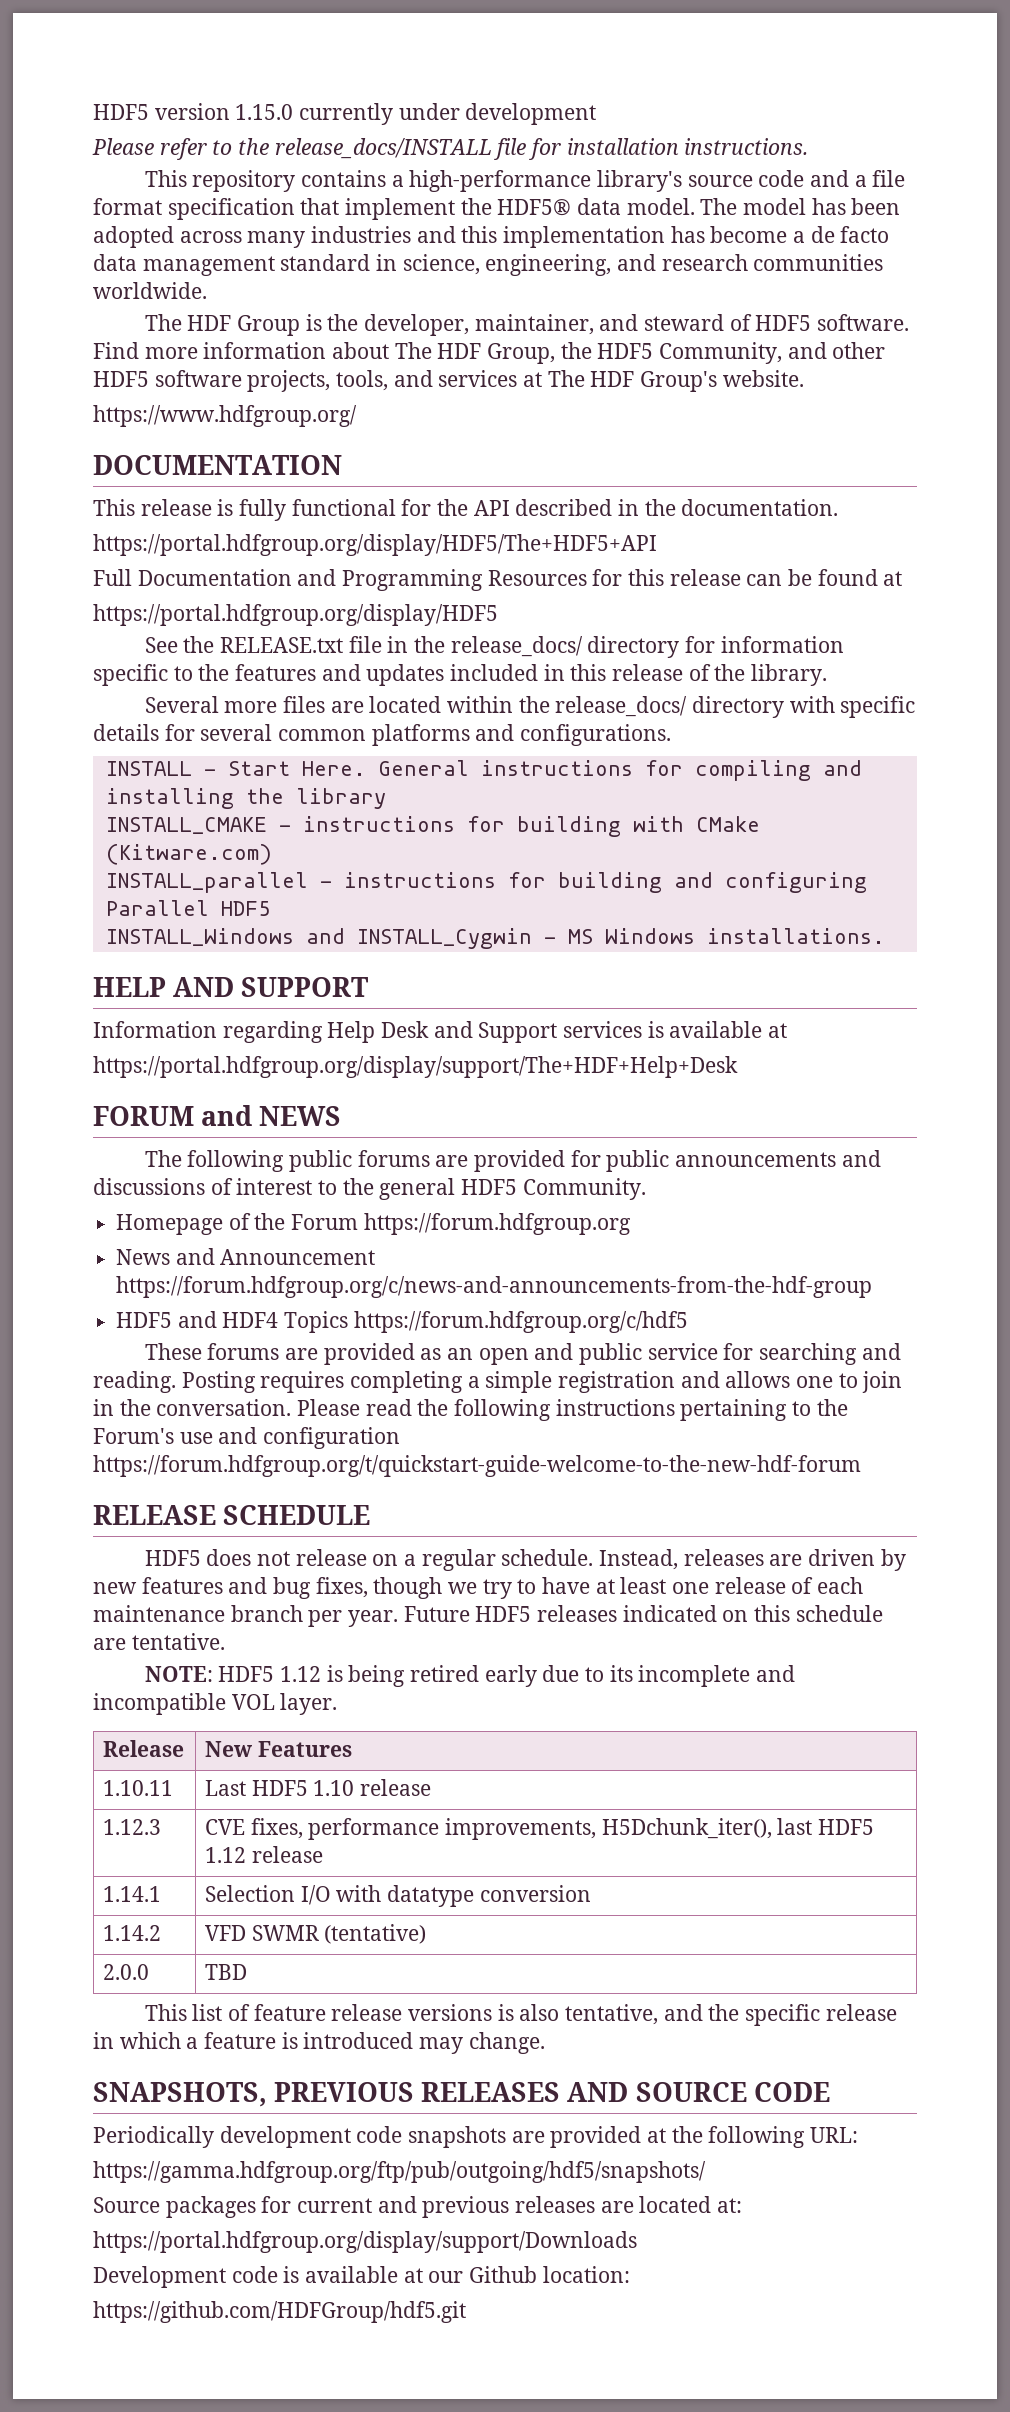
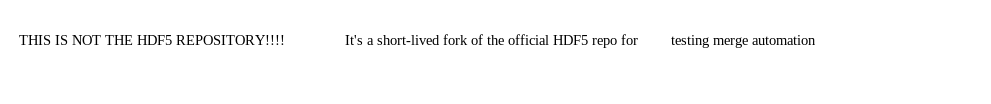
- HDF5 version 1.15.0 currently under development
- Please refer to the release_docs/INSTALL file for installation instructions.
- This repository contains a high-performance library's source code and a file format specification that implement the HDF5® data model. The model has been adopted across many industries and this implementation has become a de facto data management standard in science, engineering, and research communities worldwide.
- The HDF Group is the developer, maintainer, and steward of HDF5 software. Find more information about The HDF Group, the HDF5 Community, and other HDF5 software projects, tools, and services at The HDF Group's website.
- https://www.hdfgroup.org/
- DOCUMENTATION
- This release is fully functional for the API described in the documentation.
- https://portal.hdfgroup.org/display/HDF5/The+HDF5+API
- Full Documentation and Programming Resources for this release can be found at
- https://portal.hdfgroup.org/display/HDF5
- See the RELEASE.txt file in the release_docs/ directory for information specific to the features and updates included in this release of the library.
- Several more files are located within the release_docs/ directory with specific details for several common platforms and configurations.
- INSTALL - Start Here. General instructions for compiling and installing the library
- INSTALL_CMAKE - instructions for building with CMake (Kitware.com)
- INSTALL_parallel - instructions for building and configuring Parallel HDF5
- INSTALL_Windows and INSTALL_Cygwin - MS Windows installations.
- HELP AND SUPPORT
- Information regarding Help Desk and Support services is available at
- https://portal.hdfgroup.org/display/support/The+HDF+Help+Desk
- FORUM and NEWS
- The following public forums are provided for public announcements and discussions of interest to the general HDF5 Community.
- Homepage of the Forum https://forum.hdfgroup.org
- News and Announcement https://forum.hdfgroup.org/c/news-and-announcements-from-the-hdf-group
- HDF5 and HDF4 Topics https://forum.hdfgroup.org/c/hdf5
- These forums are provided as an open and public service for searching and reading. Posting requires completing a simple registration and allows one to join in the conversation. Please read the following instructions pertaining to the Forum's use and configuration https://forum.hdfgroup.org/t/quickstart-guide-welcome-to-the-new-hdf-forum
- RELEASE SCHEDULE
- HDF5 does not release on a regular schedule. Instead, releases are driven by new features and bug fixes, though we try to have at least one release of each maintenance branch per year. Future HDF5 releases indicated on this schedule are tentative.
- NOTE: HDF5 1.12 is being retired early due to its incomplete and incompatible VOL layer.
- Release | New Features
- 1.10.11 | Last HDF5 1.10 release
- 1.12.3 | CVE fixes, performance improvements, H5Dchunk_iter(), last HDF5 1.12 release
- 1.14.1 | Selection I/O with datatype conversion
- 1.14.2 | VFD SWMR (tentative)
- 2.0.0 | TBD
- This list of feature release versions is also tentative, and the specific release in which a feature is introduced may change.
- SNAPSHOTS, PREVIOUS RELEASES AND SOURCE CODE
- Periodically development code snapshots are provided at the following URL:
- https://gamma.hdfgroup.org/ftp/pub/outgoing/hdf5/snapshots/
- Source packages for current and previous releases are located at:
- https://portal.hdfgroup.org/display/support/Downloads
- Development code is available at our Github location:
- https://github.com/HDFGroup/hdf5.git
+ THIS IS NOT THE HDF5 REPOSITORY!!!!
+ It's a short-lived fork of the official HDF5 repo for testing merge automation

